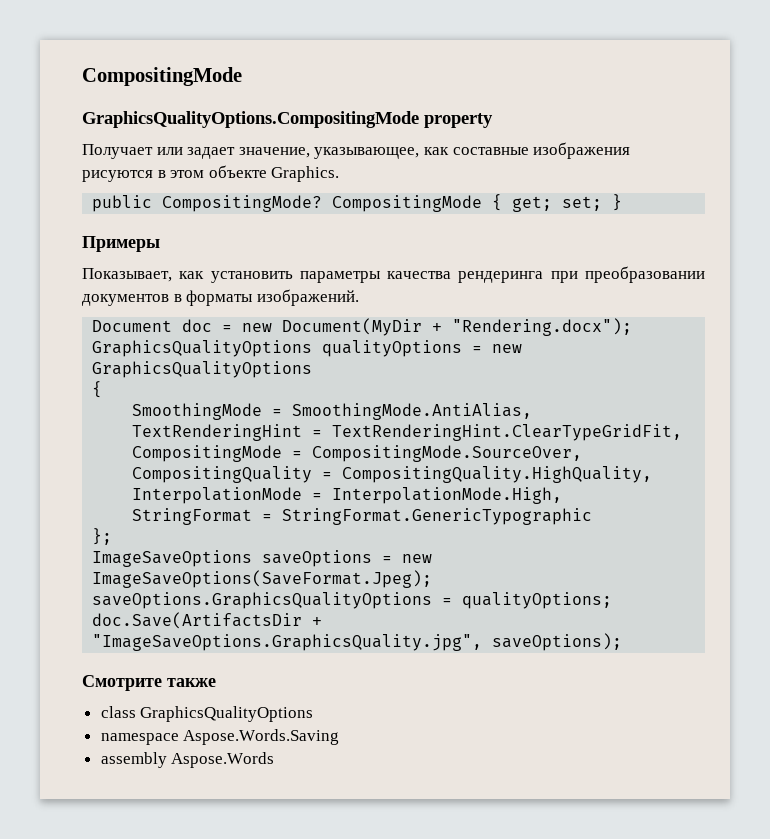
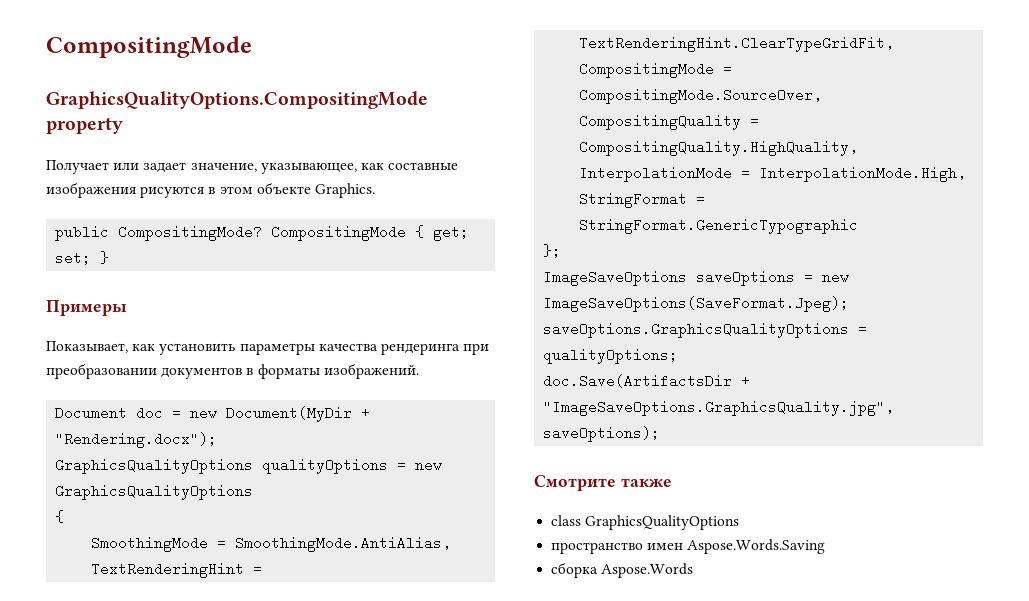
- namespace Aspose.Words.Saving
+ пространство имен Aspose.Words.Saving
- assembly Aspose.Words
+ сборка Aspose.Words

